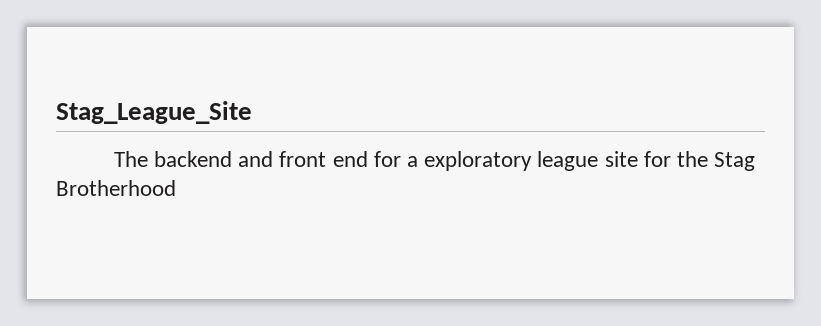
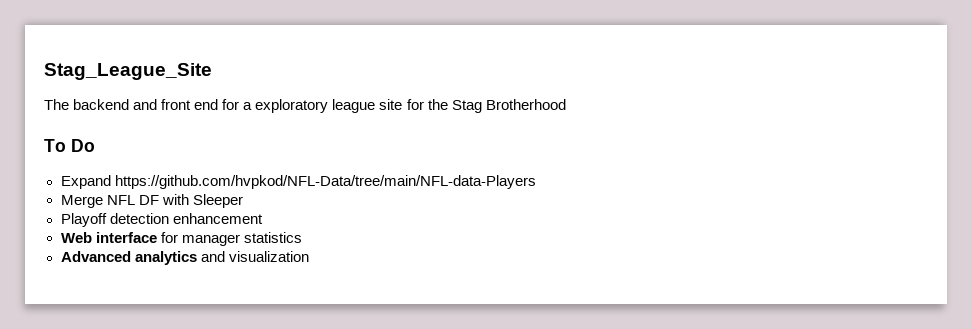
+ To Do
+ Expand https://github.com/hvpkod/NFL-Data/tree/main/NFL-data-Players
+ Merge NFL DF with Sleeper
+ Playoff detection enhancement
+ Web interface for manager statistics
+ Advanced analytics and visualization

